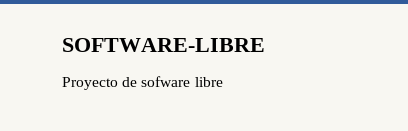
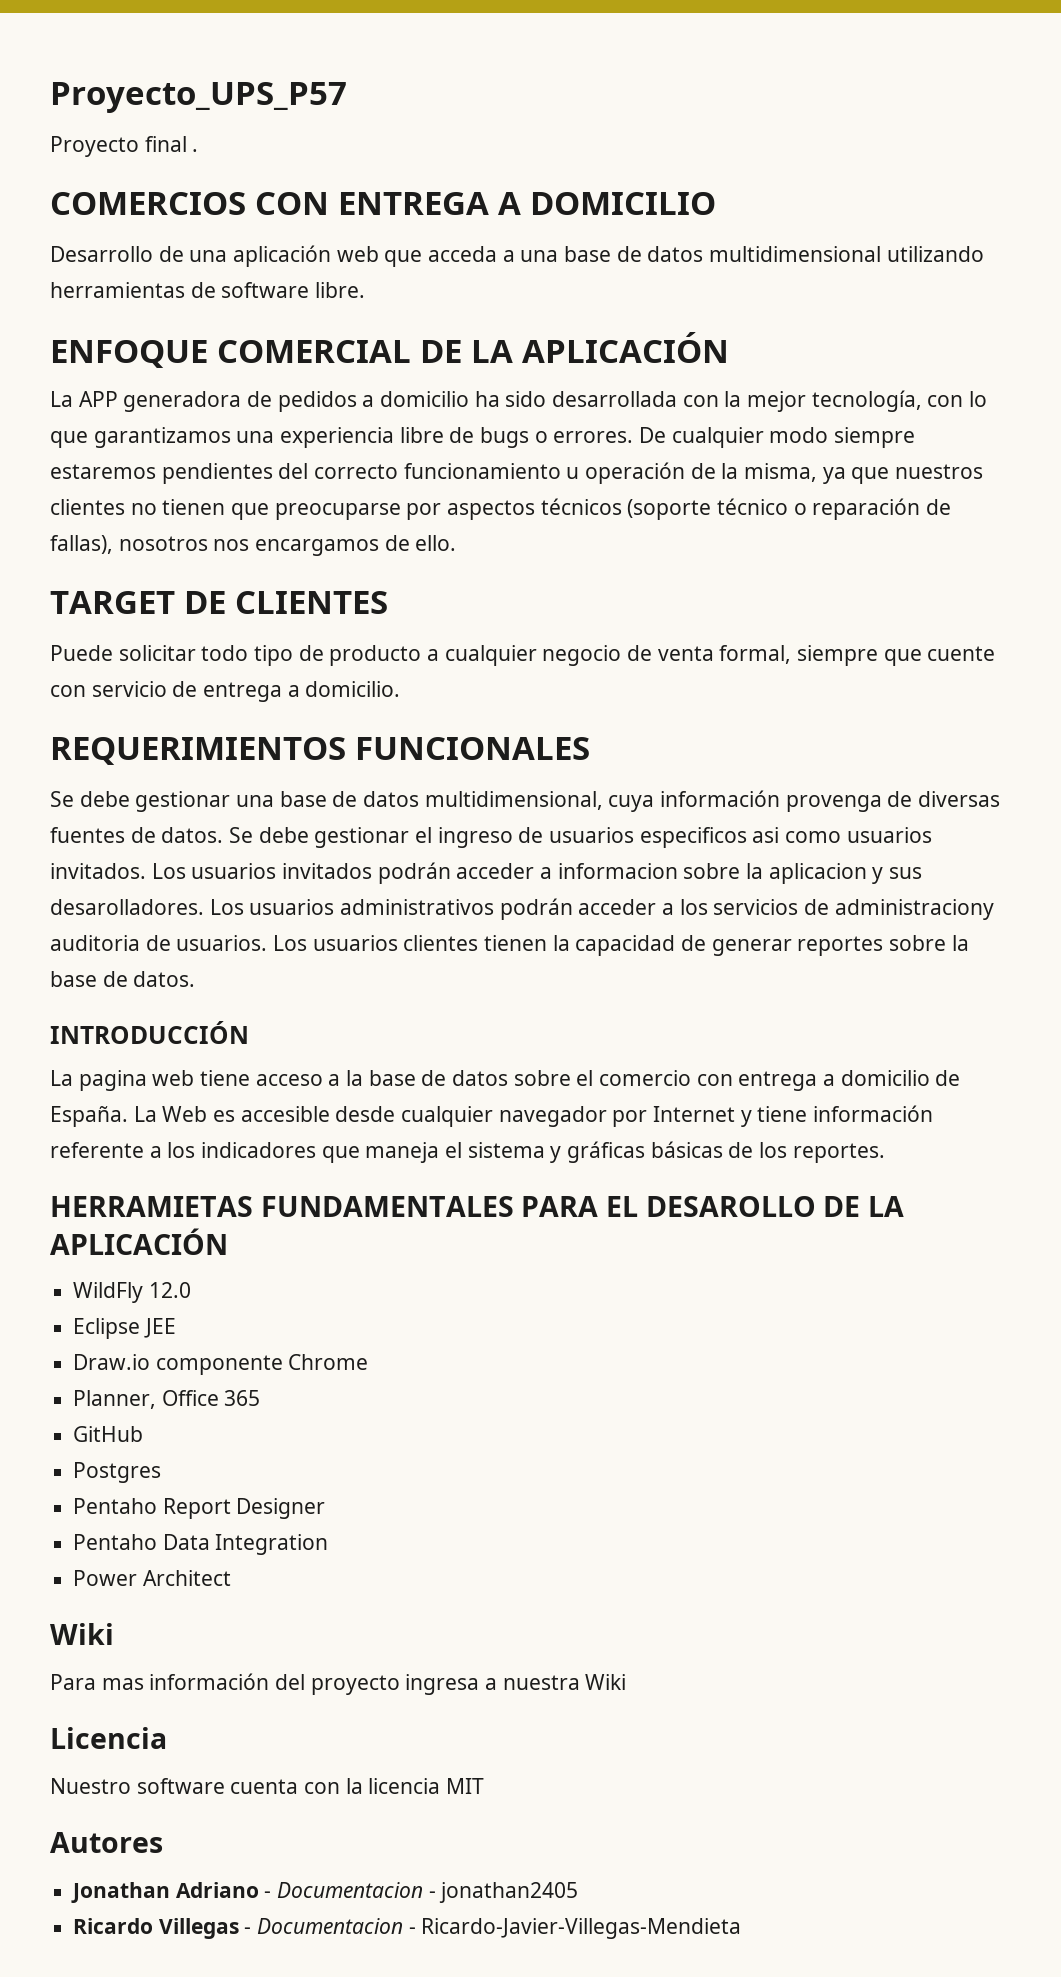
- SOFTWARE-LIBRE
+ Proyecto_UPS_P57
- Proyecto de sofware libre
+ Proyecto final .
+ COMERCIOS CON ENTREGA A DOMICILIO
+ Desarrollo de una aplicación web que acceda a una base de datos multidimensional utilizando herramientas de software libre.
+ ENFOQUE COMERCIAL DE LA APLICACIÓN
+ La APP generadora de pedidos a domicilio ha sido desarrollada con la mejor tecnología, con lo que garantizamos una experiencia libre de bugs o errores. De cualquier modo siempre estaremos pendientes del correcto funcionamiento u operación de la misma, ya que nuestros clientes no tienen que preocuparse por aspectos técnicos (soporte técnico o reparación de fallas), nosotros nos encargamos de ello.
+ TARGET DE CLIENTES
+ Puede solicitar todo tipo de producto a cualquier negocio de venta formal, siempre que cuente con servicio de entrega a domicilio.
+ REQUERIMIENTOS FUNCIONALES
+ Se debe gestionar una base de datos multidimensional, cuya información provenga de diversas fuentes de datos. Se debe gestionar el ingreso de usuarios especificos asi como usuarios invitados. Los usuarios invitados podrán acceder a informacion sobre la aplicacion y sus desarolladores. Los usuarios administrativos podrán acceder a los servicios de administraciony auditoria de usuarios. Los usuarios clientes tienen la capacidad de generar reportes sobre la base de datos.
+ INTRODUCCIÓN
+ La pagina web tiene acceso a la base de datos sobre el comercio con entrega a domicilio de España. La Web es accesible desde cualquier navegador por Internet y tiene información referente a los indicadores que maneja el sistema y gráficas básicas de los reportes.
+ HERRAMIETAS FUNDAMENTALES PARA EL DESAROLLO DE LA APLICACIÓN
+ WildFly 12.0
+ Eclipse JEE
+ Draw.io componente Chrome
+ Planner, Office 365
+ GitHub
+ Postgres
+ Pentaho Report Designer
+ Pentaho Data Integration
+ Power Architect
+ Wiki
+ Para mas información del proyecto ingresa a nuestra Wiki
+ Licencia
+ Nuestro software cuenta con la licencia MIT
+ Autores
+ Jonathan Adriano - Documentacion - jonathan2405
+ Ricardo Villegas - Documentacion - Ricardo-Javier-Villegas-Mendieta

